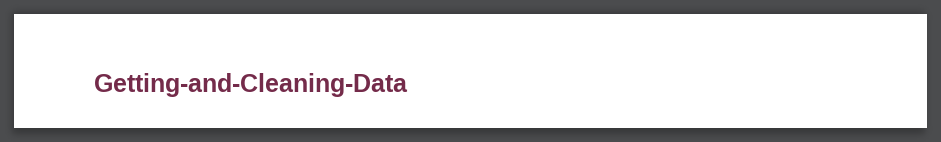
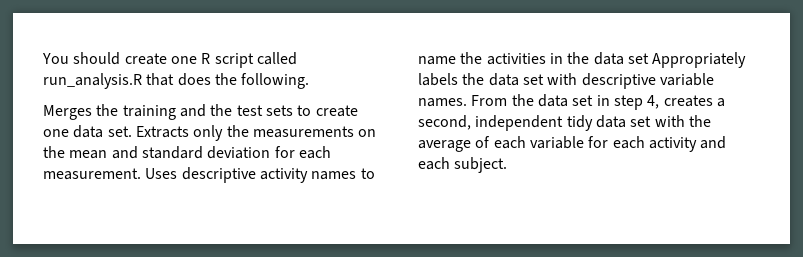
- Getting-and-Cleaning-Data
+ You should create one R script called run_analysis.R that does the following.
+ Merges the training and the test sets to create one data set. Extracts only the measurements on the mean and standard deviation for each measurement. Uses descriptive activity names to name the activities in the data set Appropriately labels the data set with descriptive variable names. From the data set in step 4, creates a second, independent tidy data set with the average of each variable for each activity and each subject.

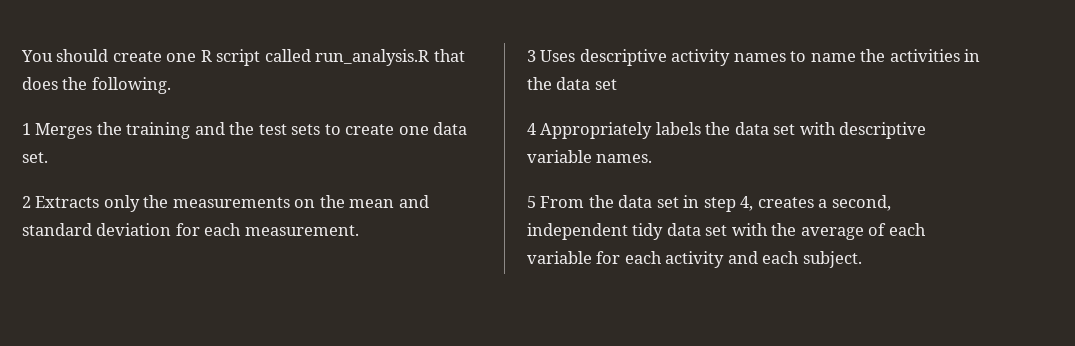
- Merges the training and the test sets to create one data set. Extracts only the measurements on the mean and standard deviation for each measurement. Uses descriptive activity names to name the activities in the data set Appropriately labels the data set with descriptive variable names. From the data set in step 4, creates a second, independent tidy data set with the average of each variable for each activity and each subject.
+ 1 Merges the training and the test sets to create one data set.
+ 2 Extracts only the measurements on the mean and standard deviation for each measurement.
+ 3 Uses descriptive activity names to name the activities in the data set
+ 4 Appropriately labels the data set with descriptive variable names.
+ 5 From the data set in step 4, creates a second, independent tidy data set with the average of each variable for each activity and each subject.

